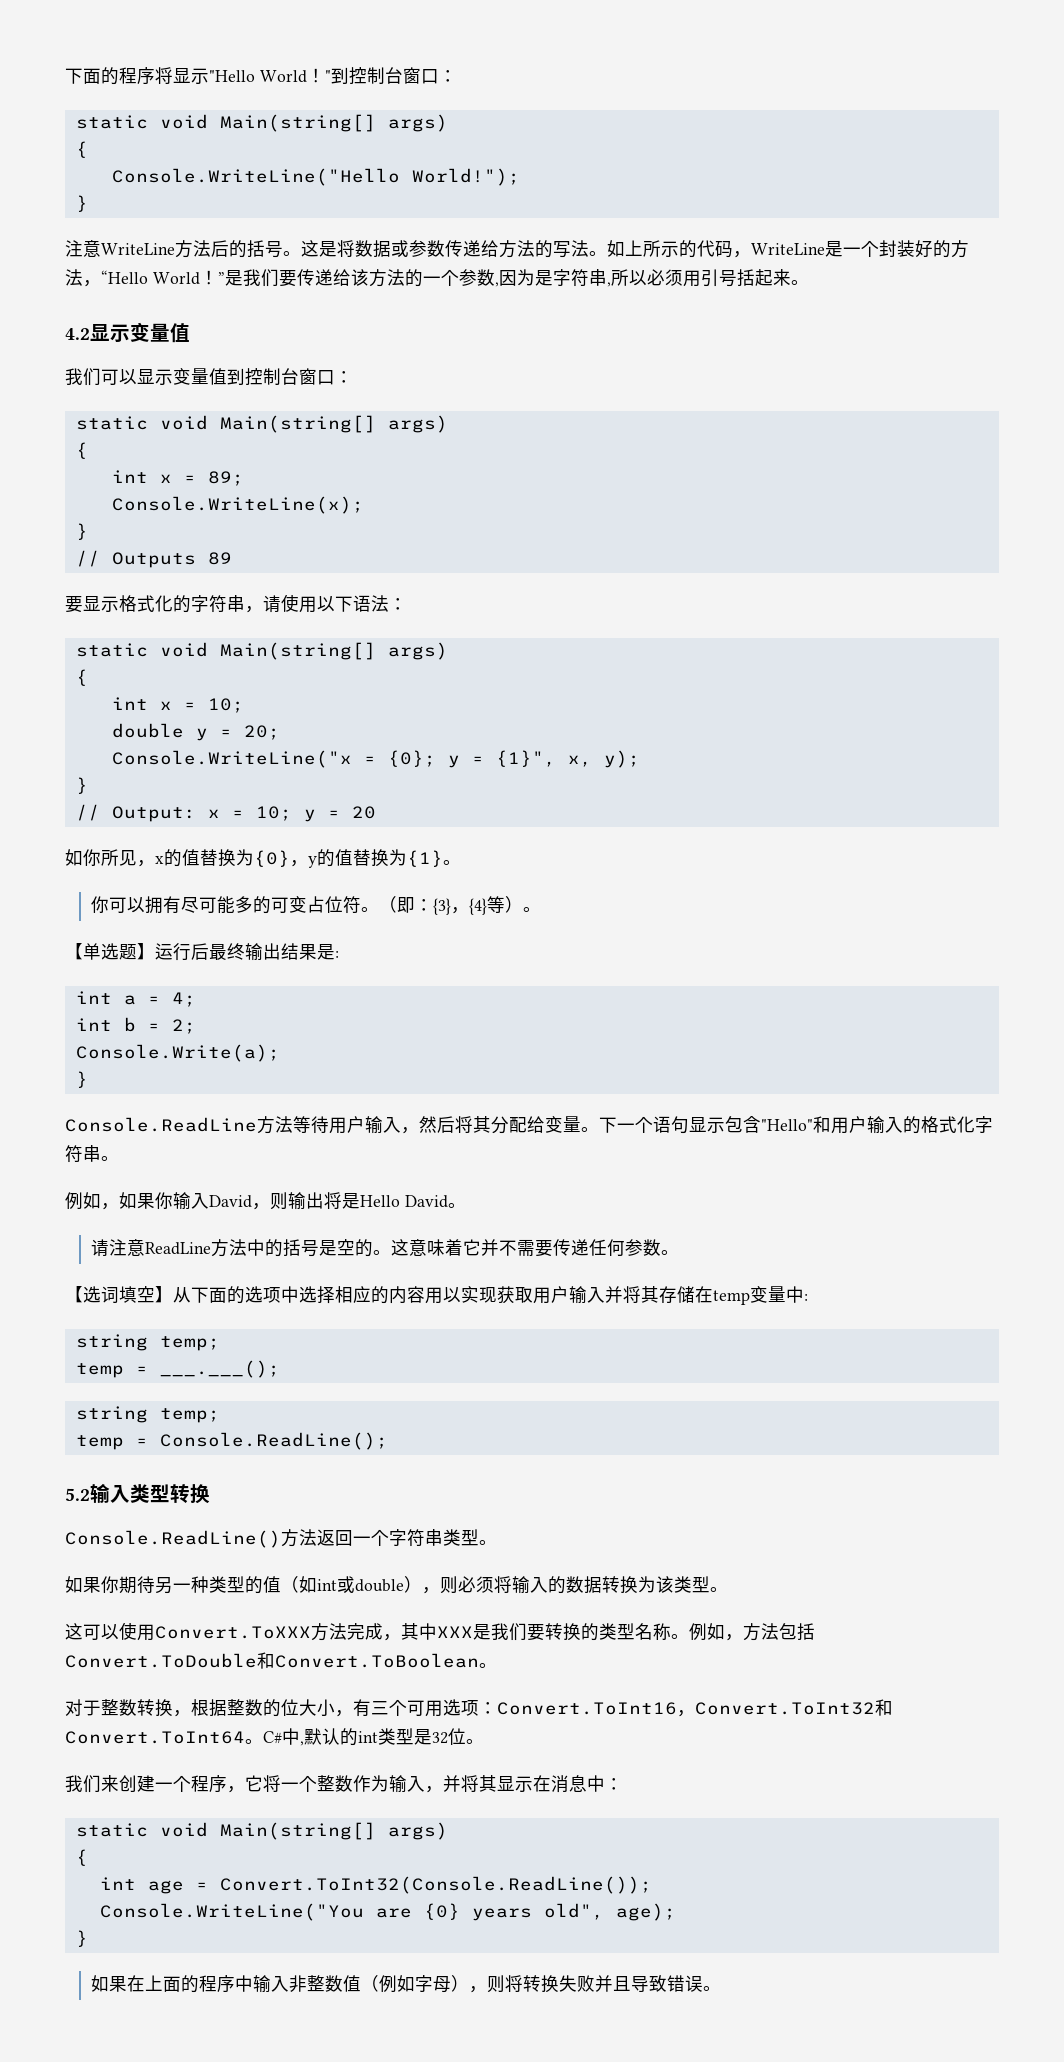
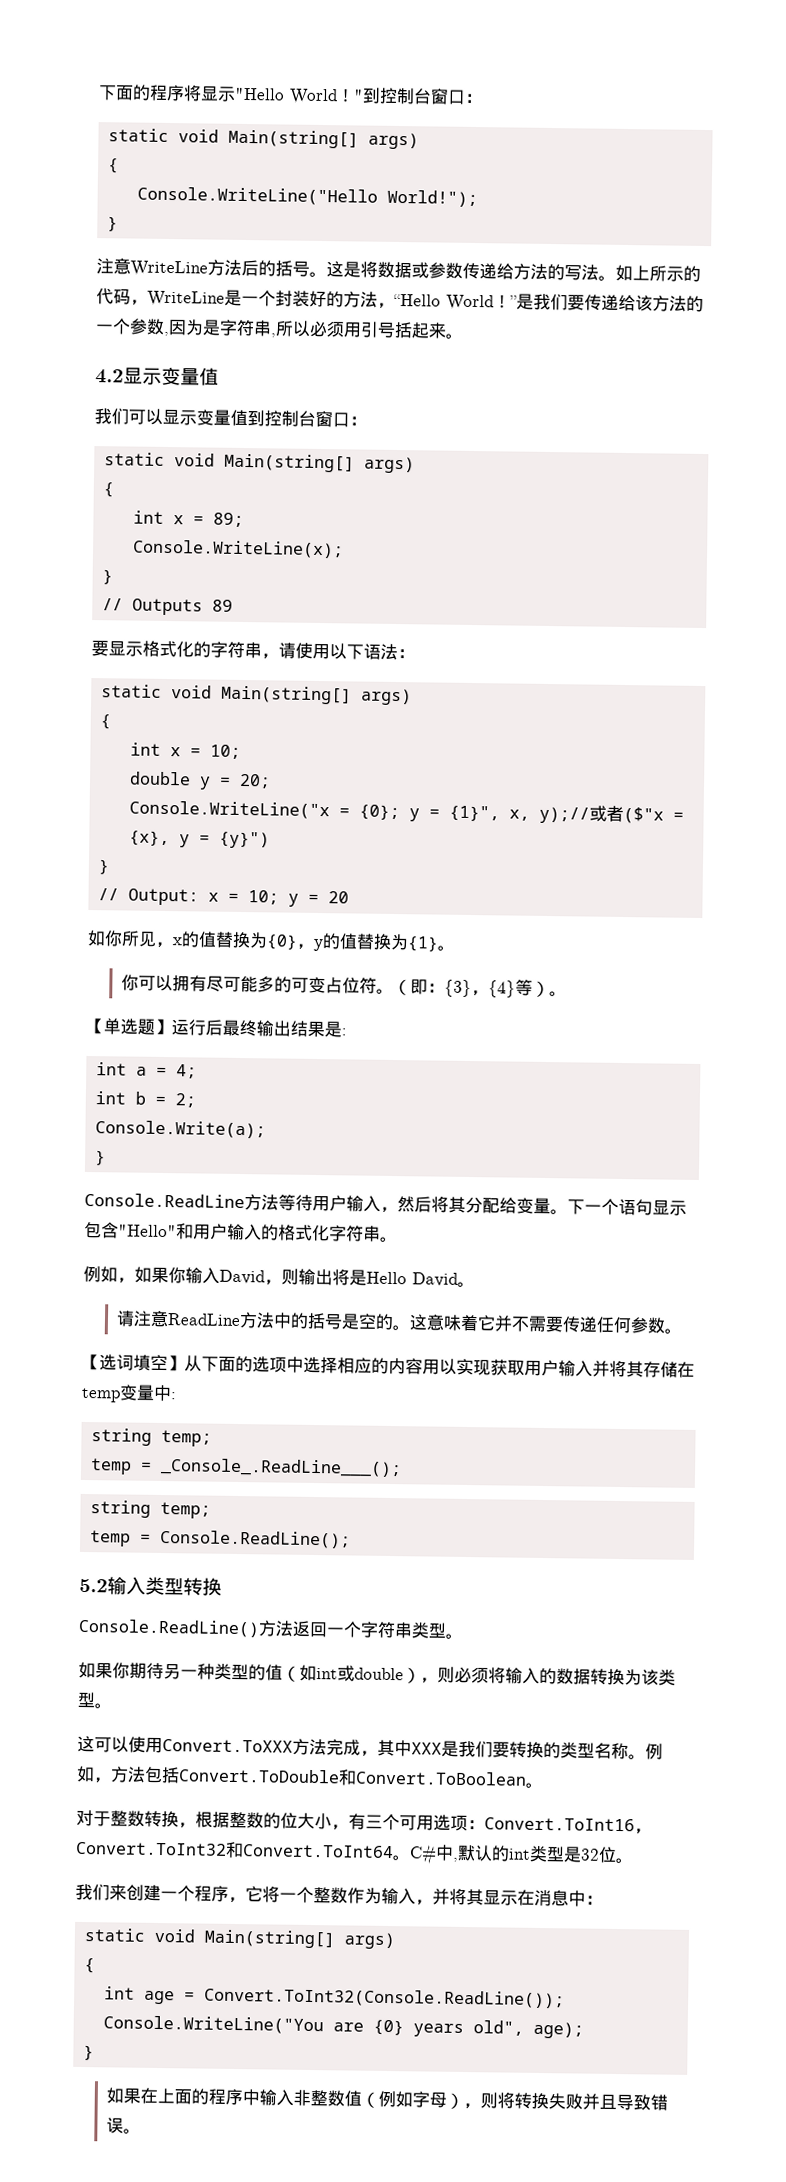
- Console.WriteLine("x = {0}; y = {1}", x, y);
+ Console.WriteLine("x = {0}; y = {1}", x, y);//或者($"x = {x}, y = {y}")
- temp = ___.___();
+ temp = _Console_.ReadLine___();

